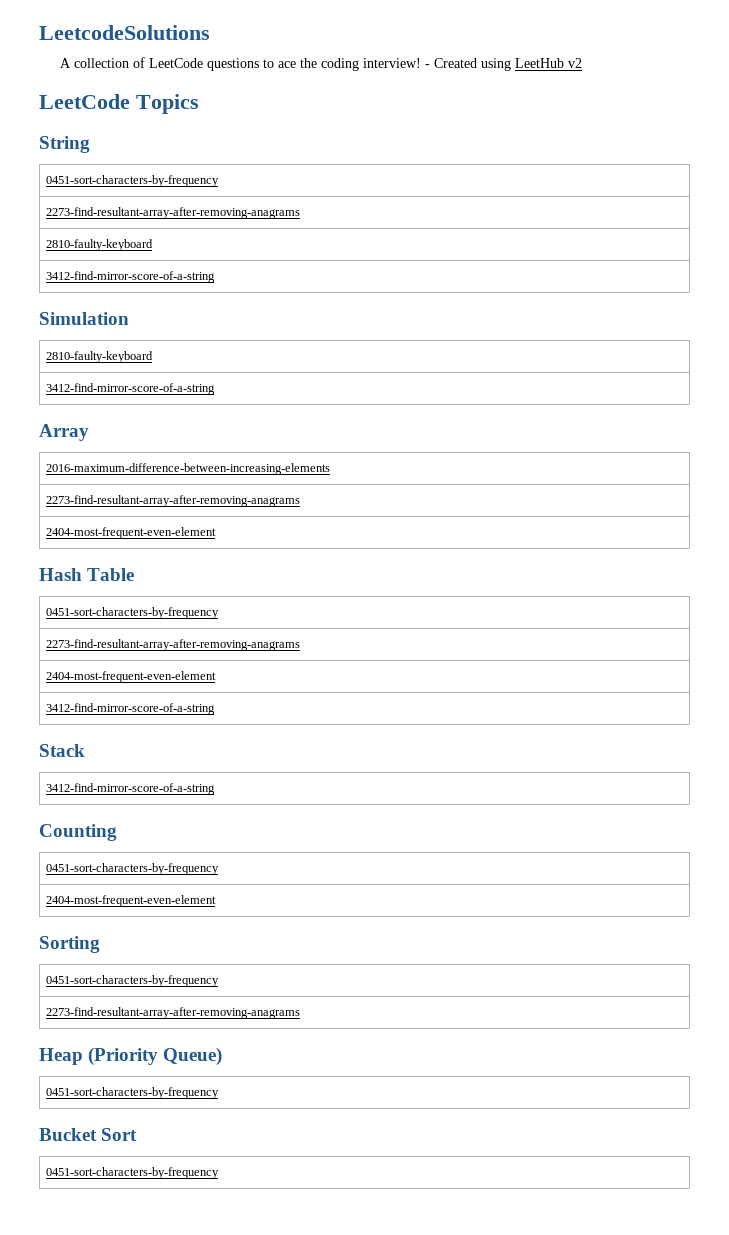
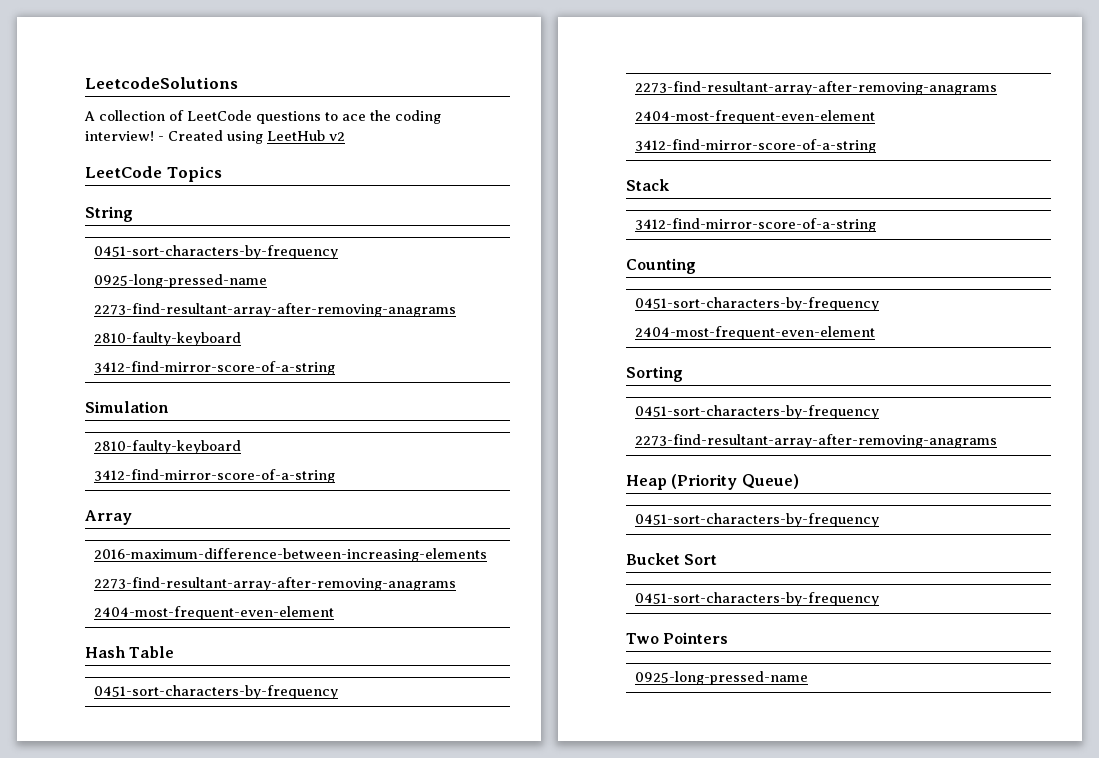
  String
  0451-sort-characters-by-frequency
+ 0925-long-pressed-name
+ Two Pointers
+ 0925-long-pressed-name

